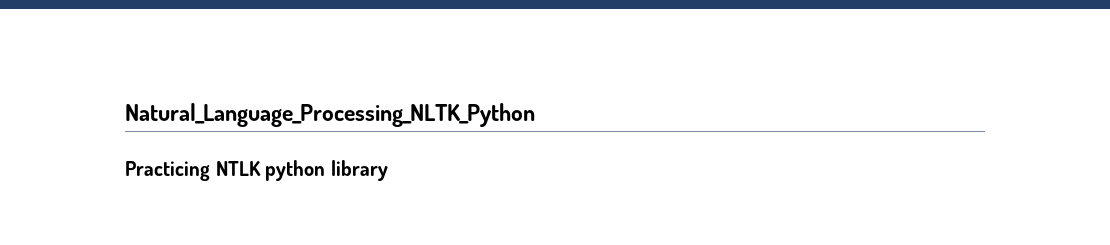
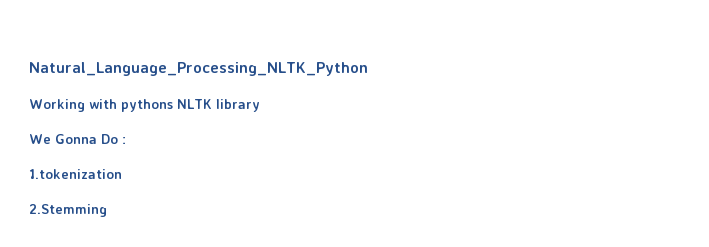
- Practicing NTLK python library
+ Working with pythons NLTK library
+ We Gonna Do :
+ 1.tokenization
+ 2.Stemming

